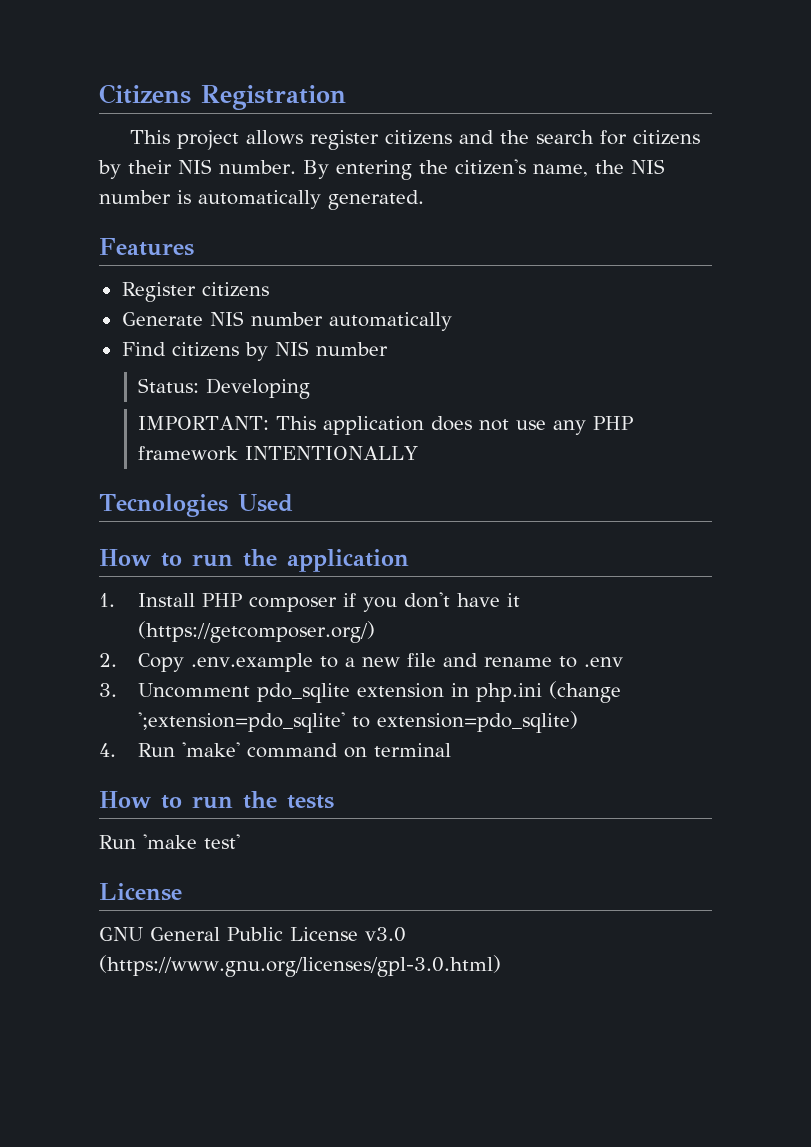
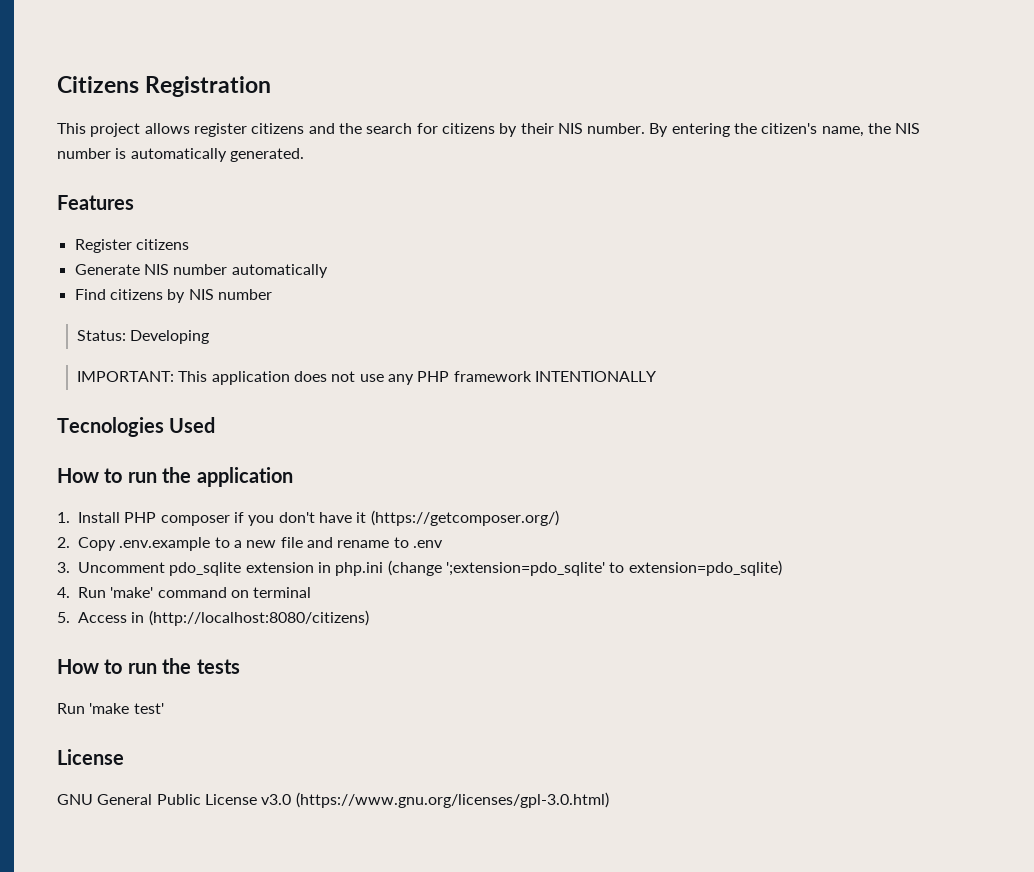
+ 5. Access in (http://localhost:8080/citizens)

